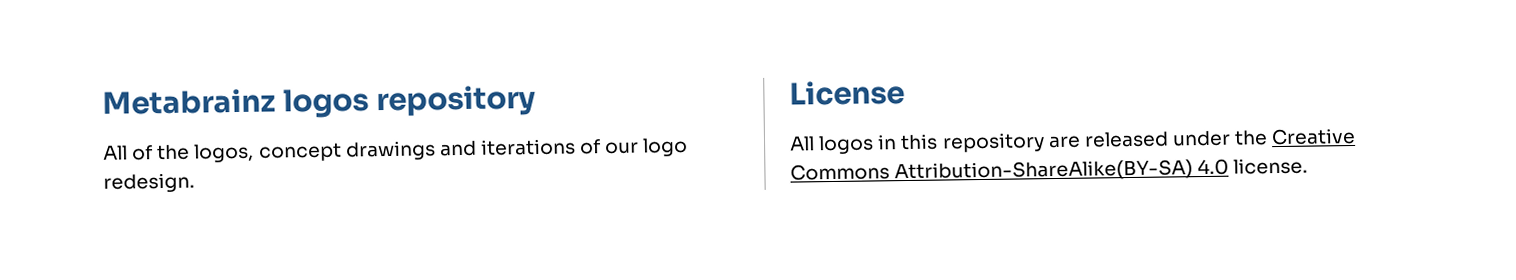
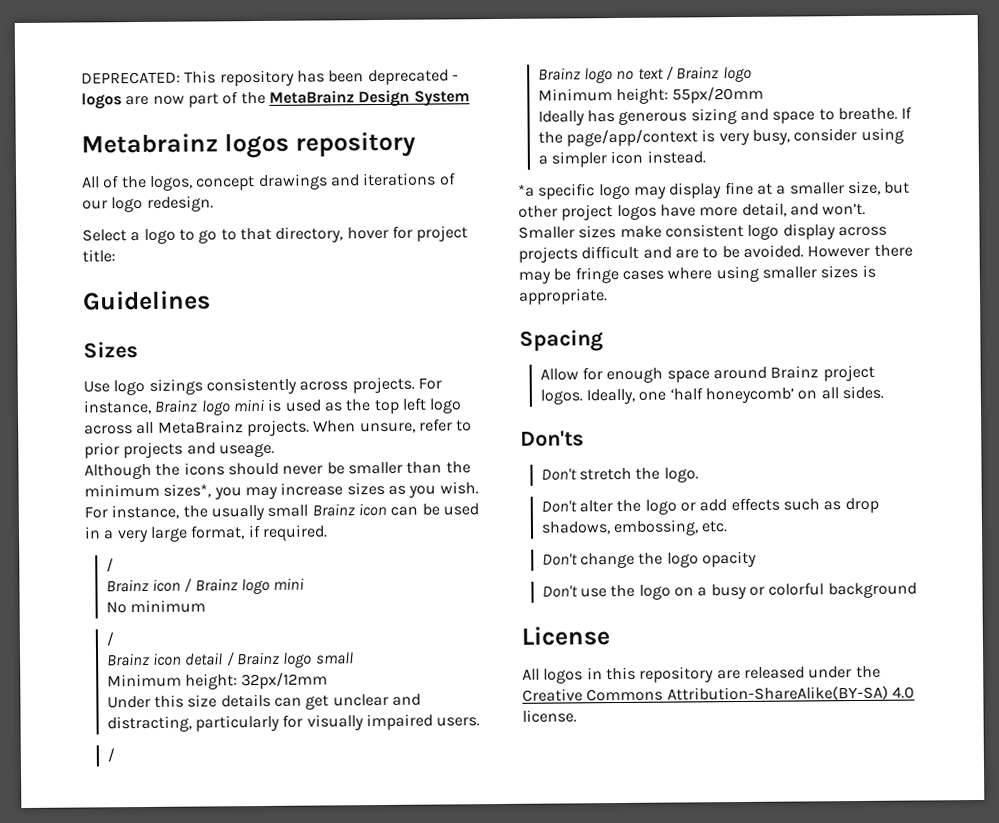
+ DEPRECATED: This repository has been deprecated - logos are now part of the MetaBrainz Design System
+ Select a logo to go to that directory, hover for project title:
+ Guidelines
+ Sizes
+ Use logo sizings consistently across projects. For instance, Brainz logo mini is used as the top left logo across all MetaBrainz projects. When unsure, refer to prior projects and useage.
+ Although the icons should never be smaller than the minimum sizes*, you may increase sizes as you wish. For instance, the usually small Brainz icon can be used in a very large format, if required.
+ /
+ Brainz icon / Brainz logo mini
+ No minimum
+ /
+ Brainz icon detail / Brainz logo small
+ Minimum height: 32px/12mm
+ Under this size details can get unclear and distracting, particularly for visually impaired users.
+ /
+ Brainz logo no text / Brainz logo
+ Minimum height: 55px/20mm
+ Ideally has generous sizing and space to breathe. If the page/app/context is very busy, consider using a simpler icon instead.
+ *a specific logo may display fine at a smaller size, but other project logos have more detail, and won’t. Smaller sizes make consistent logo display across projects difficult and are to be avoided. However there may be fringe cases where using smaller sizes is appropriate.
+ Spacing
+ Allow for enough space around Brainz project logos. Ideally, one ‘half honeycomb’ on all sides.
+ Don'ts
+ Don't stretch the logo.
+ Don't alter the logo or add effects such as drop shadows, embossing, etc.
+ Don't change the logo opacity
+ Don't use the logo on a busy or colorful background

